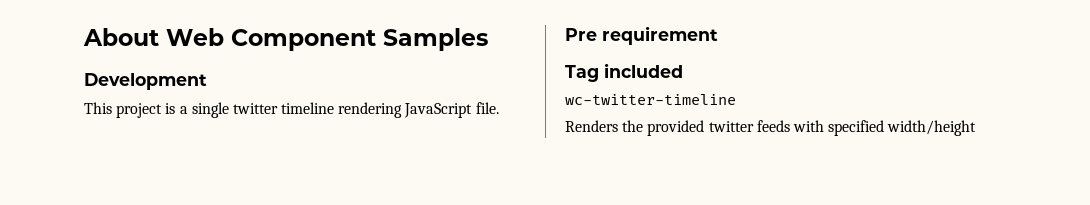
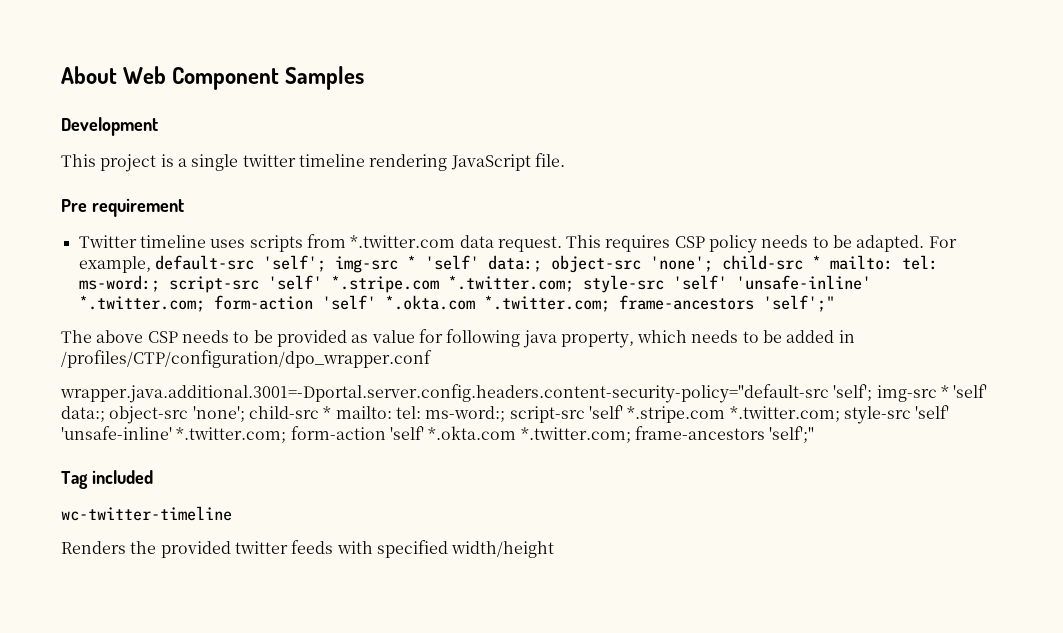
+ Twitter timeline uses scripts from *.twitter.com data request. This requires CSP policy needs to be adapted. For example, default-src 'self'; img-src * 'self' data:; object-src 'none'; child-src * mailto: tel: ms-word:; script-src 'self' *.stripe.com *.twitter.com; style-src 'self' 'unsafe-inline' *.twitter.com; form-action 'self' *.okta.com *.twitter.com; frame-ancestors 'self';"
+ The above CSP needs to be provided as value for following java property, which needs to be added in /profiles/CTP/configuration/dpo_wrapper.conf
+ wrapper.java.additional.3001=-Dportal.server.config.headers.content-security-policy="default-src 'self'; img-src * 'self' data:; object-src 'none'; child-src * mailto: tel: ms-word:; script-src 'self' *.stripe.com *.twitter.com; style-src 'self' 'unsafe-inline' *.twitter.com; form-action 'self' *.okta.com *.twitter.com; frame-ancestors 'self';"

